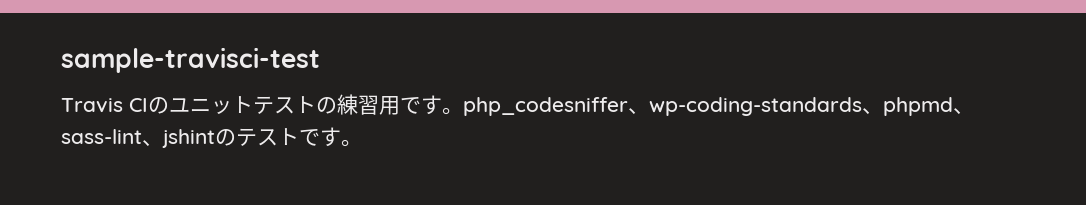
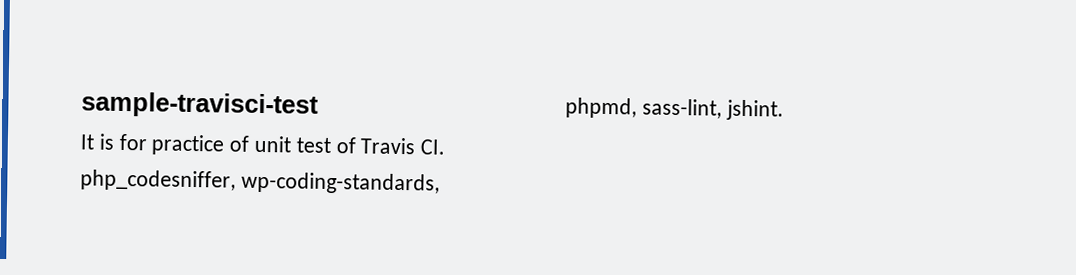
- Travis CIのユニットテストの練習用です。php_codesniffer、wp-coding-standards、phpmd、sass-lint、jshintのテストです。
+ It is for practice of unit test of Travis CI.
+ php_codesniffer, wp-coding-standards, phpmd, sass-lint, jshint.

